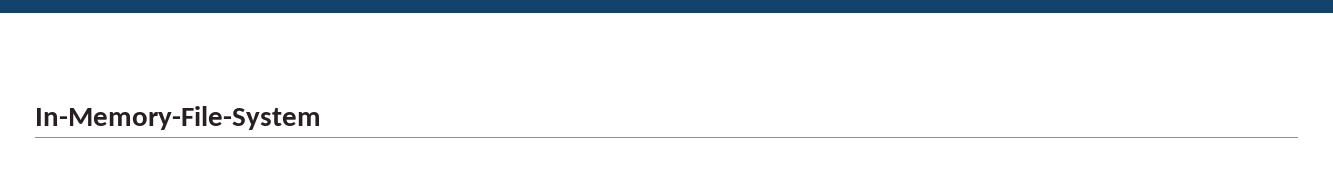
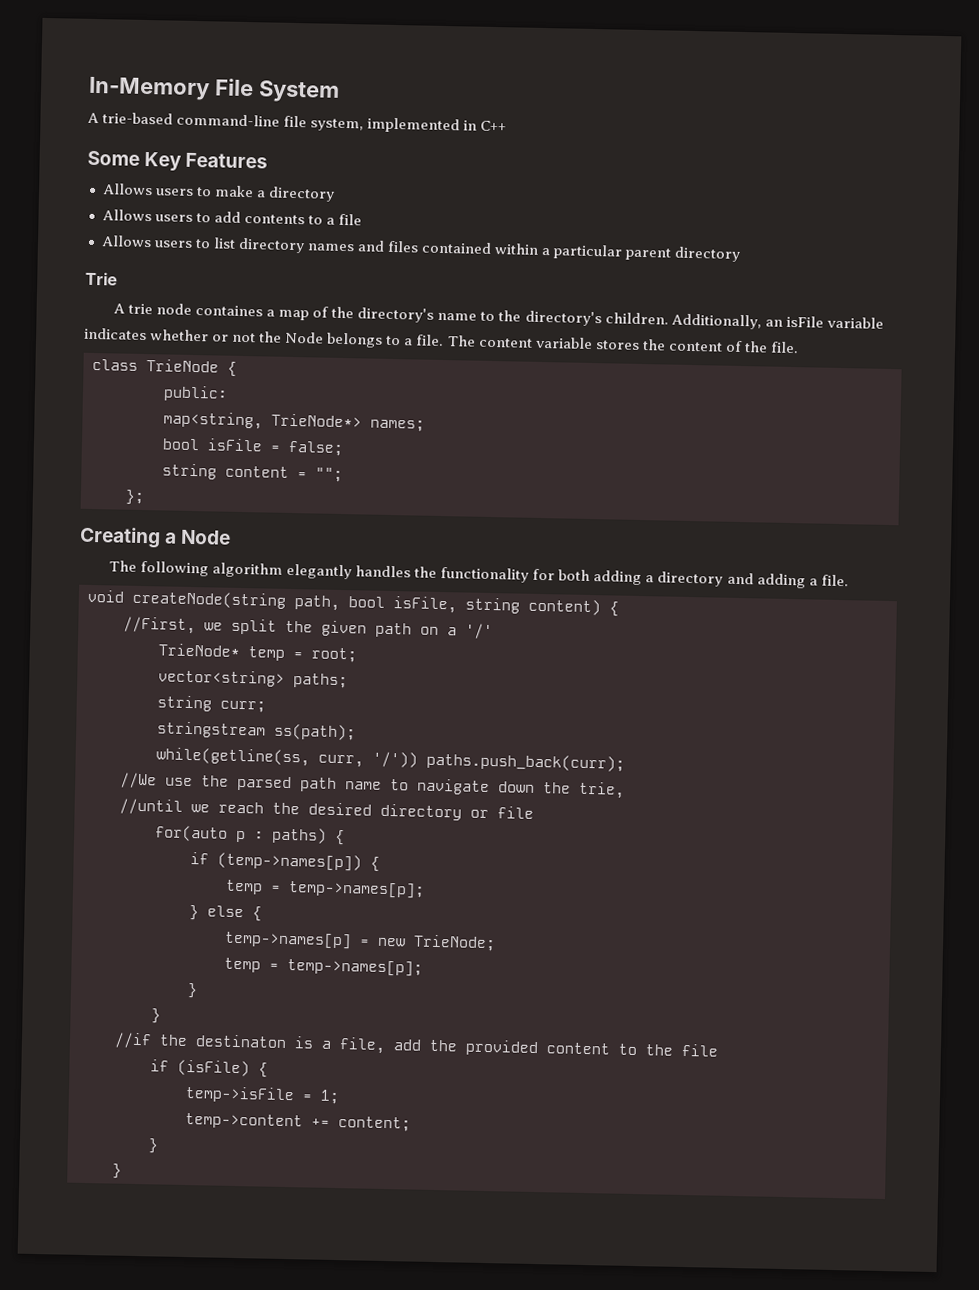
- In-Memory-File-System
+ In-Memory File System
+ A trie-based command-line file system, implemented in C++
+ Some Key Features
+ Allows users to make a directory
+ Allows users to add contents to a file
+ Allows users to list directory names and files contained within a particular parent directory
+ Trie
+ A trie node containes a map of the directory's name to the directory's children. Additionally, an isFile variable indicates whether or not the Node belongs to a file. The content variable stores the content of the file.
+ class TrieNode {
+ public:
+ map<string, TrieNode*> names;
+ bool isFile = false;
+ string content = "";
+ };
+ Creating a Node
+ The following algorithm elegantly handles the functionality for both adding a directory and adding a file.
+ void createNode(string path, bool isFile, string content) {
+ //First, we split the given path on a '/'
+ TrieNode* temp = root;
+ vector<string> paths;
+ string curr;
+ stringstream ss(path);
+ while(getline(ss, curr, '/')) paths.push_back(curr);
+ //We use the parsed path name to navigate down the trie,
+ //until we reach the desired directory or file
+ for(auto p : paths) {
+ if (temp->names[p]) {
+ temp = temp->names[p];
+ } else {
+ temp->names[p] = new TrieNode;
+ temp = temp->names[p];
+ }
+ }
+ //if the destinaton is a file, add the provided content to the file
+ if (isFile) {
+ temp->isFile = 1;
+ temp->content += content;
+ }
+ }

